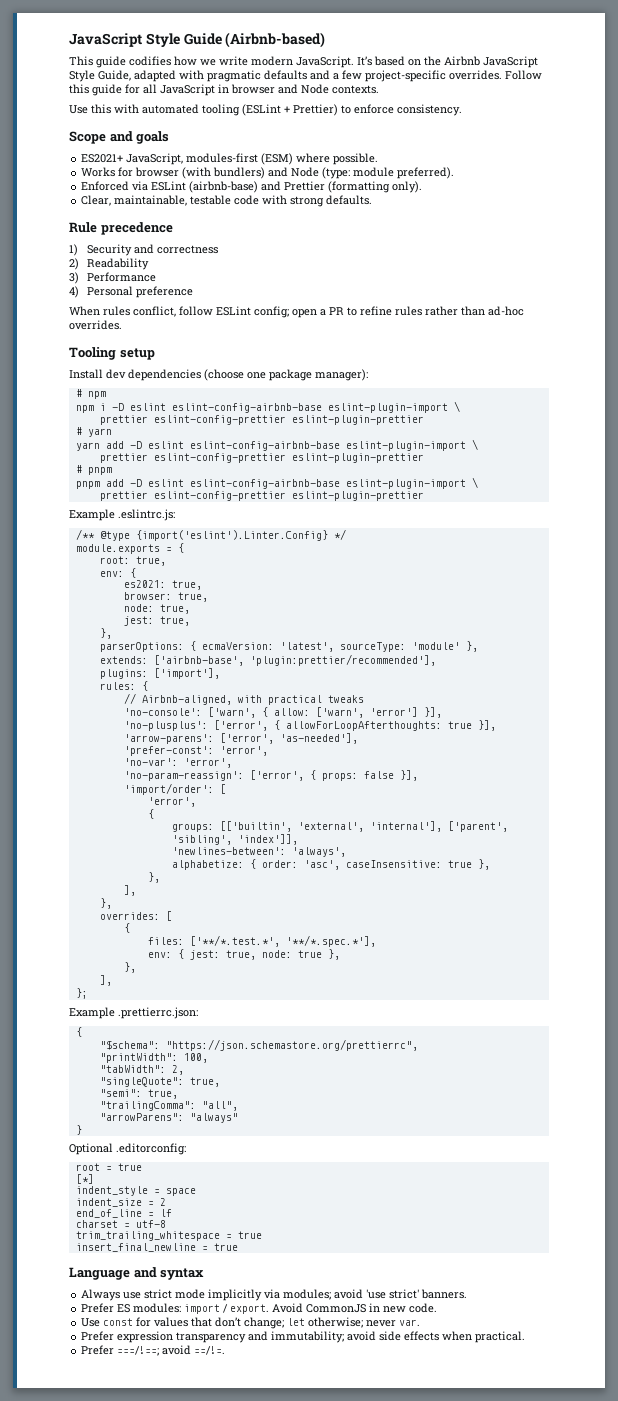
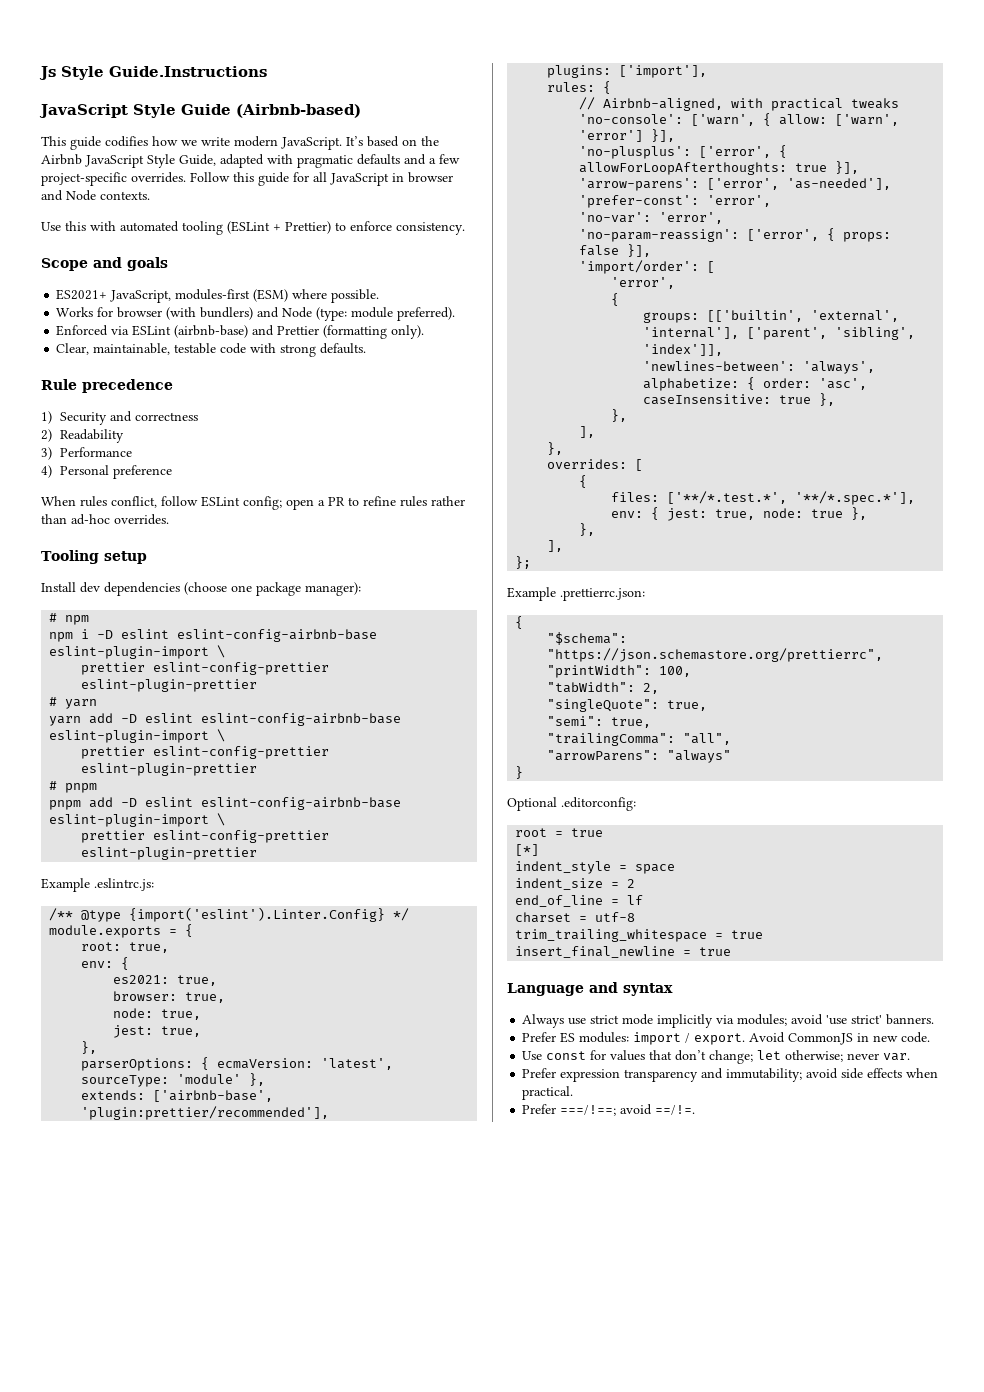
+ Js Style Guide.Instructions

